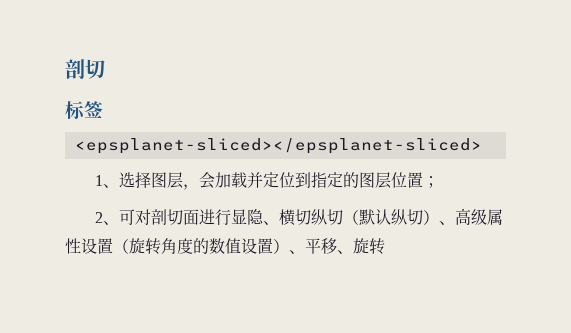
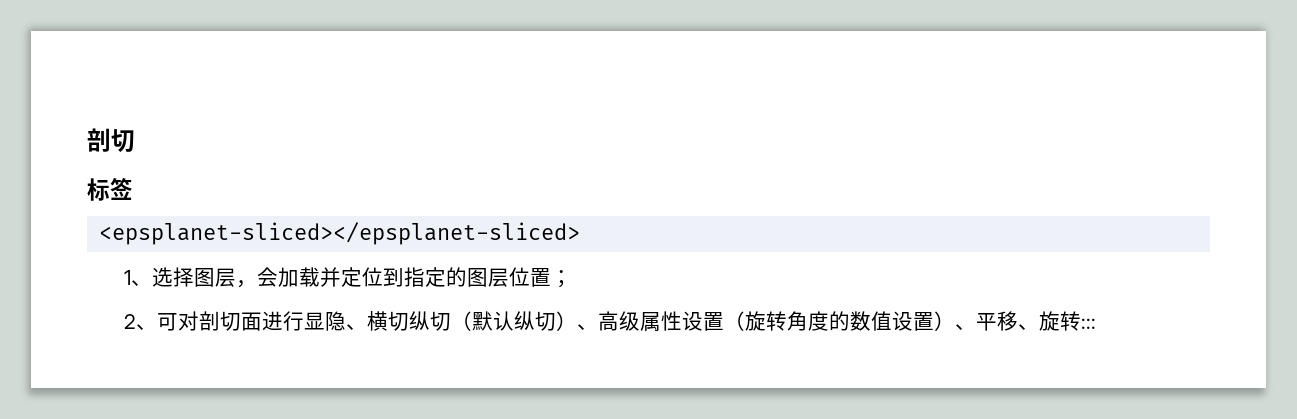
- 2、可对剖切面进行显隐、横切纵切（默认纵切）、高级属性设置（旋转角度的数值设置）、平移、旋转
+ 2、可对剖切面进行显隐、横切纵切（默认纵切）、高级属性设置（旋转角度的数值设置）、平移、旋转:::

